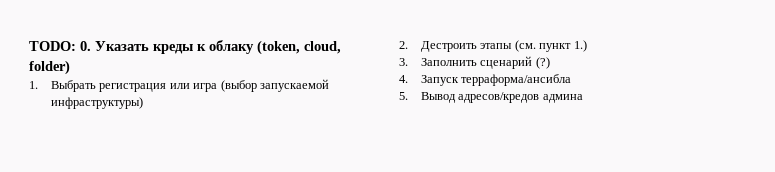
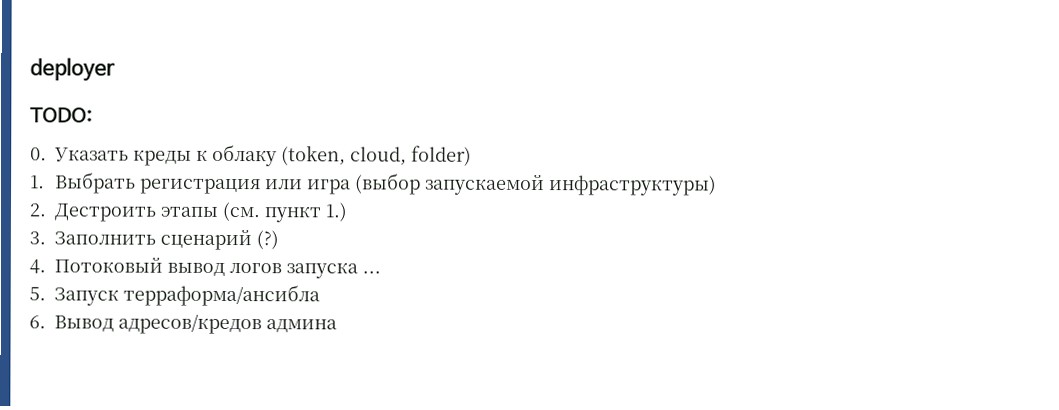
+ deployer
- TODO: 0. Указать креды к облаку (token, cloud, folder)
+ TODO:
+ 0. Указать креды к облаку (token, cloud, folder)
- 4. Запуск терраформа/ансибла
+ 4. Потоковый вывод логов запуска ...
+ 5. Запуск терраформа/ансибла
- 5. Вывод адресов/кредов админа
+ 6. Вывод адресов/кредов админа

